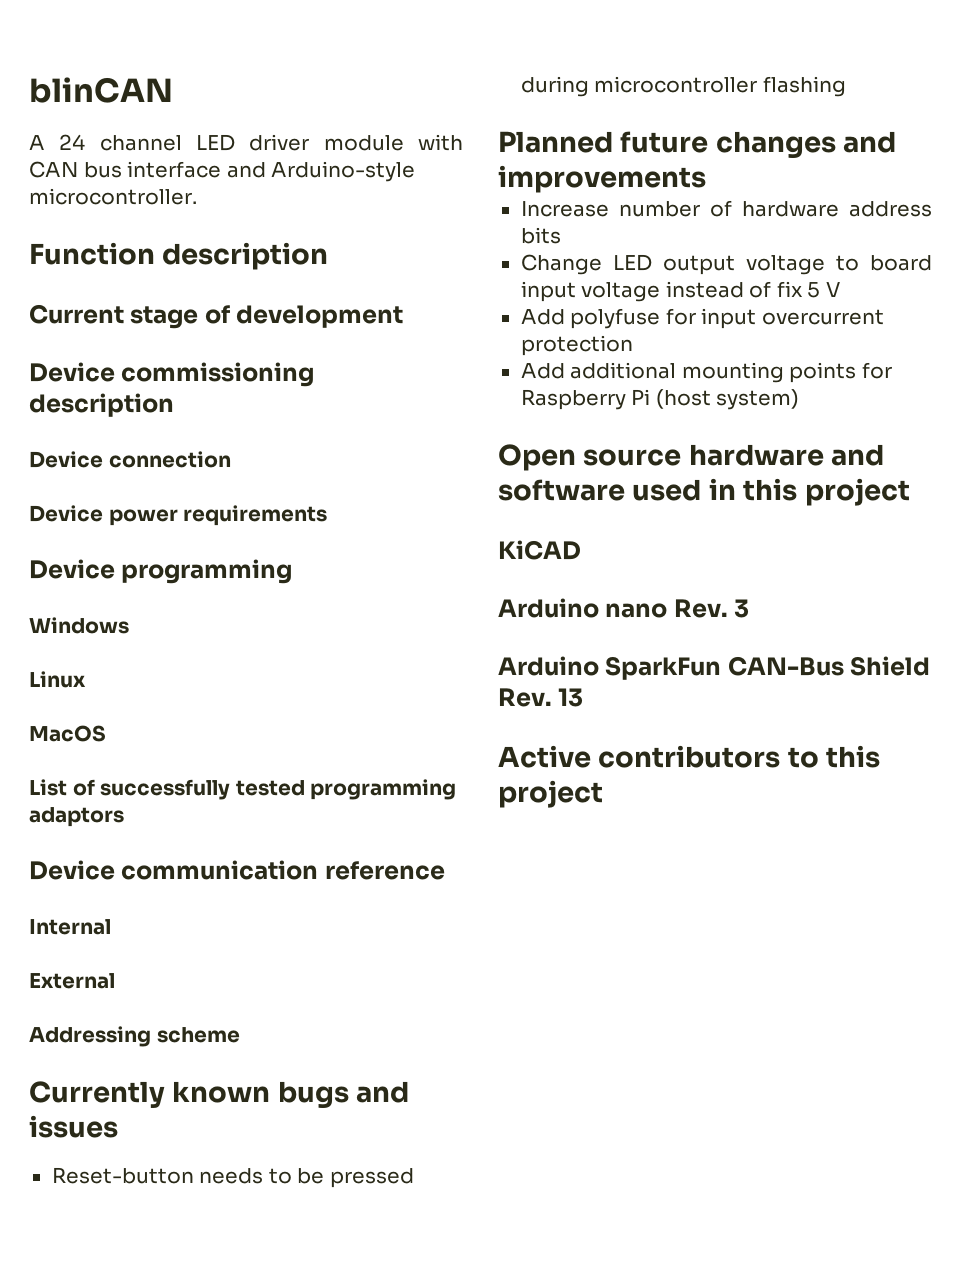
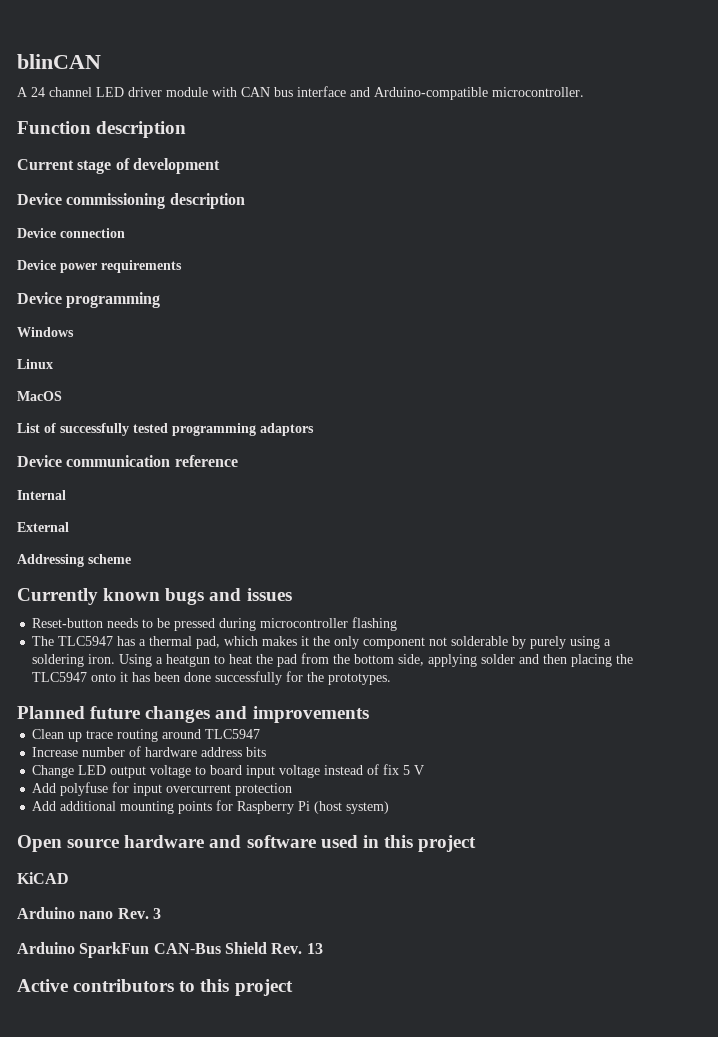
- A 24 channel LED driver module with CAN bus interface and Arduino-style microcontroller.
+ A 24 channel LED driver module with CAN bus interface and Arduino-compatible microcontroller.
+ The TLC5947 has a thermal pad, which makes it the only component not solderable by purely using a soldering iron. Using a heatgun to heat the pad from the bottom side, applying solder and then placing the TLC5947 onto it has been done successfully for the prototypes.
+ Clean up trace routing around TLC5947

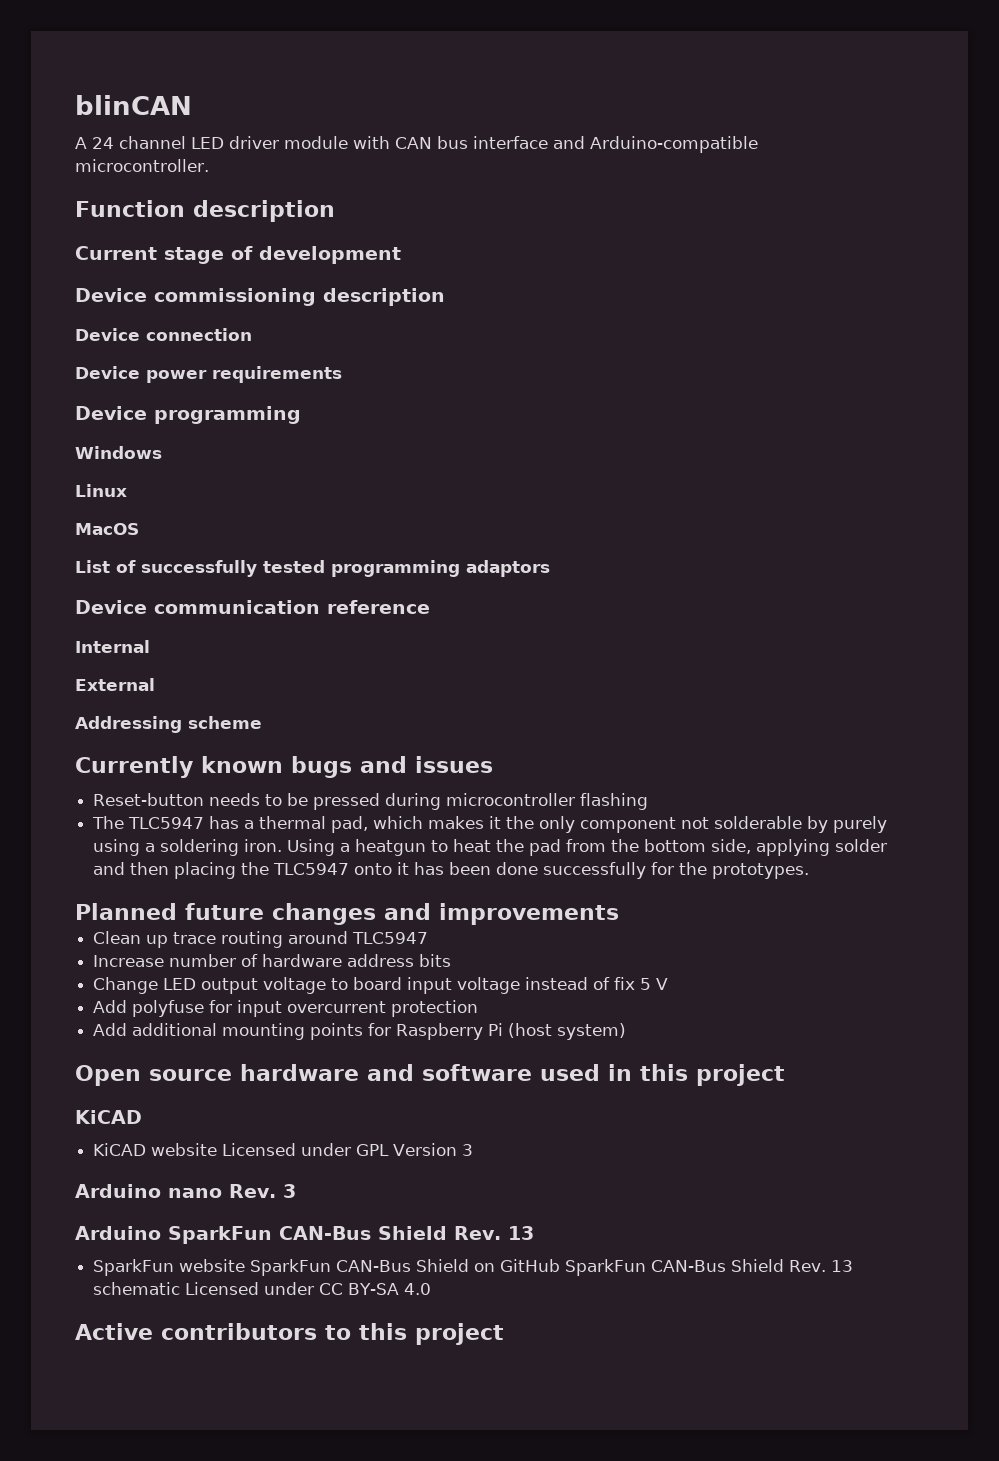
+ KiCAD website Licensed under GPL Version 3
+ SparkFun website SparkFun CAN-Bus Shield on GitHub SparkFun CAN-Bus Shield Rev. 13 schematic Licensed under CC BY-SA 4.0

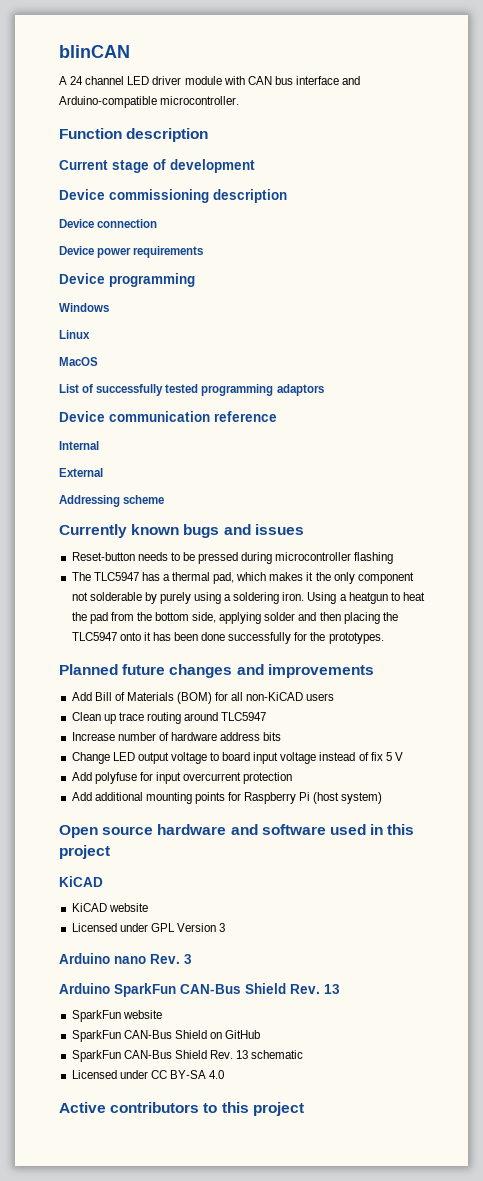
+ Add Bill of Materials (BOM) for all non-KiCAD users
- KiCAD website Licensed under GPL Version 3
+ KiCAD website
+ Licensed under GPL Version 3
- SparkFun website SparkFun CAN-Bus Shield on GitHub SparkFun CAN-Bus Shield Rev. 13 schematic Licensed under CC BY-SA 4.0
+ SparkFun website
+ SparkFun CAN-Bus Shield on GitHub
+ SparkFun CAN-Bus Shield Rev. 13 schematic
+ Licensed under CC BY-SA 4.0

